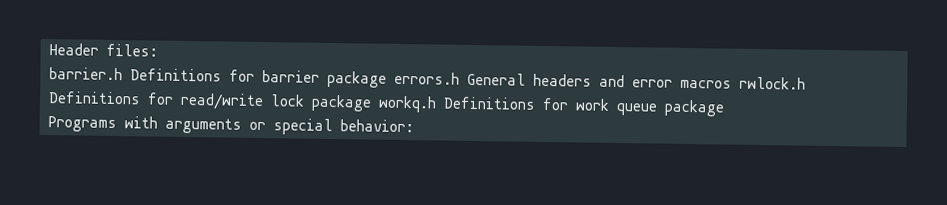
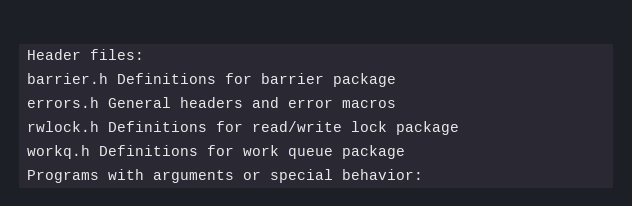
- barrier.h Definitions for barrier package errors.h General headers and error macros rwlock.h Definitions for read/write lock package workq.h Definitions for work queue package
+ barrier.h Definitions for barrier package
+ errors.h General headers and error macros
+ rwlock.h Definitions for read/write lock package
+ workq.h Definitions for work queue package

